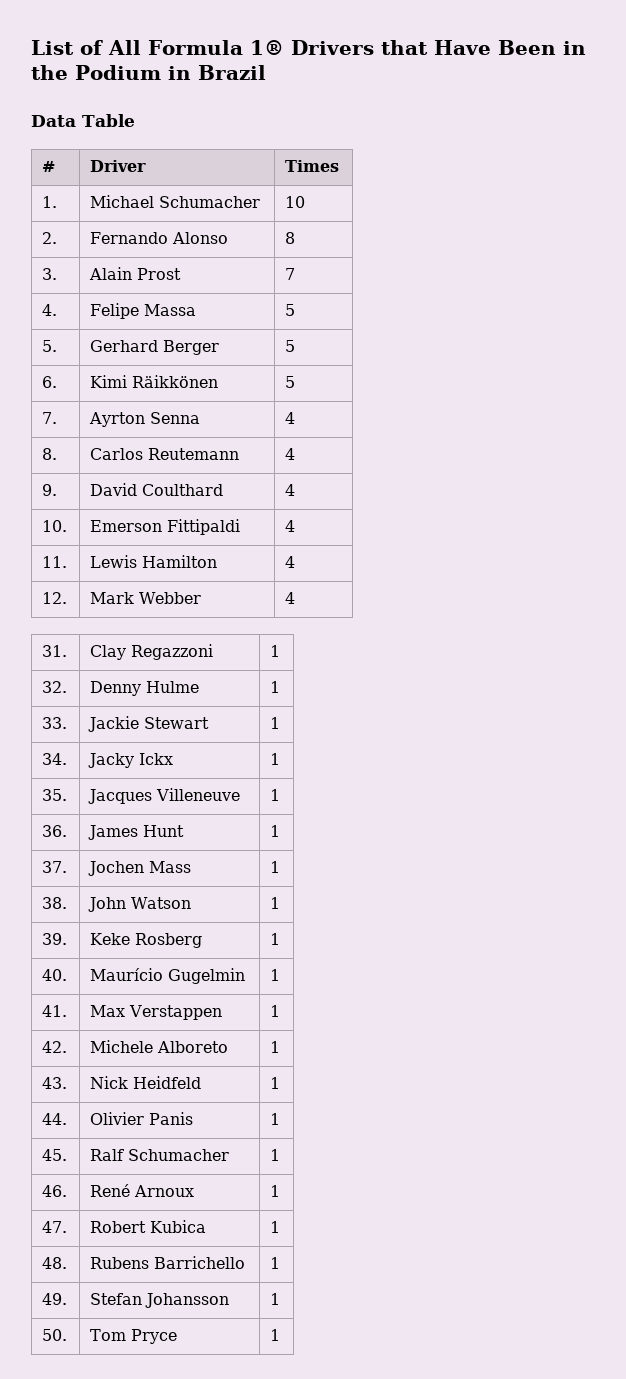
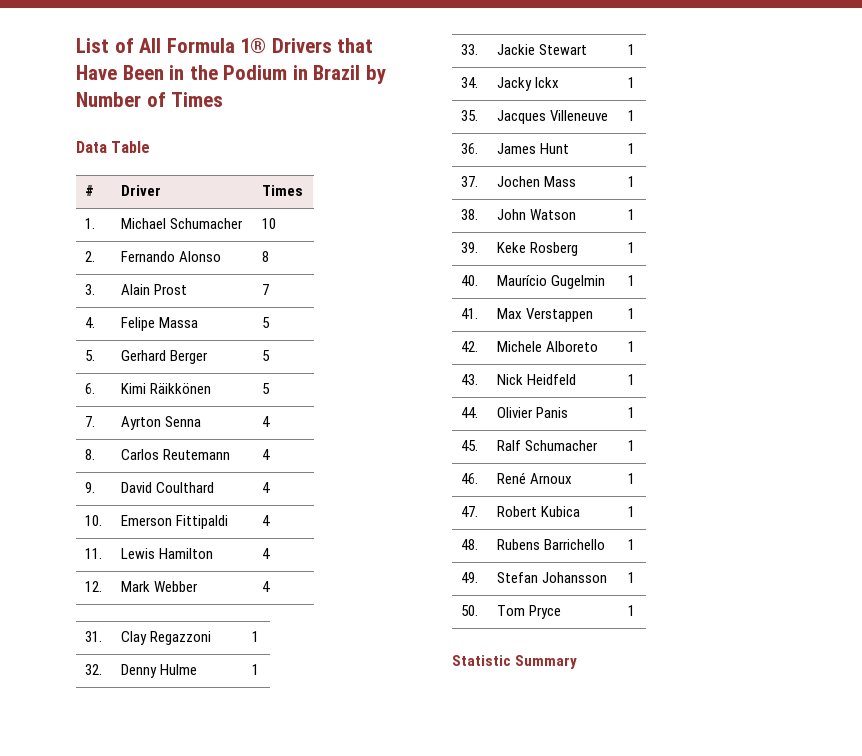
- List of All Formula 1® Drivers that Have Been in the Podium in Brazil
+ List of All Formula 1® Drivers that Have Been in the Podium in Brazil by Number of Times
+ Statistic Summary

